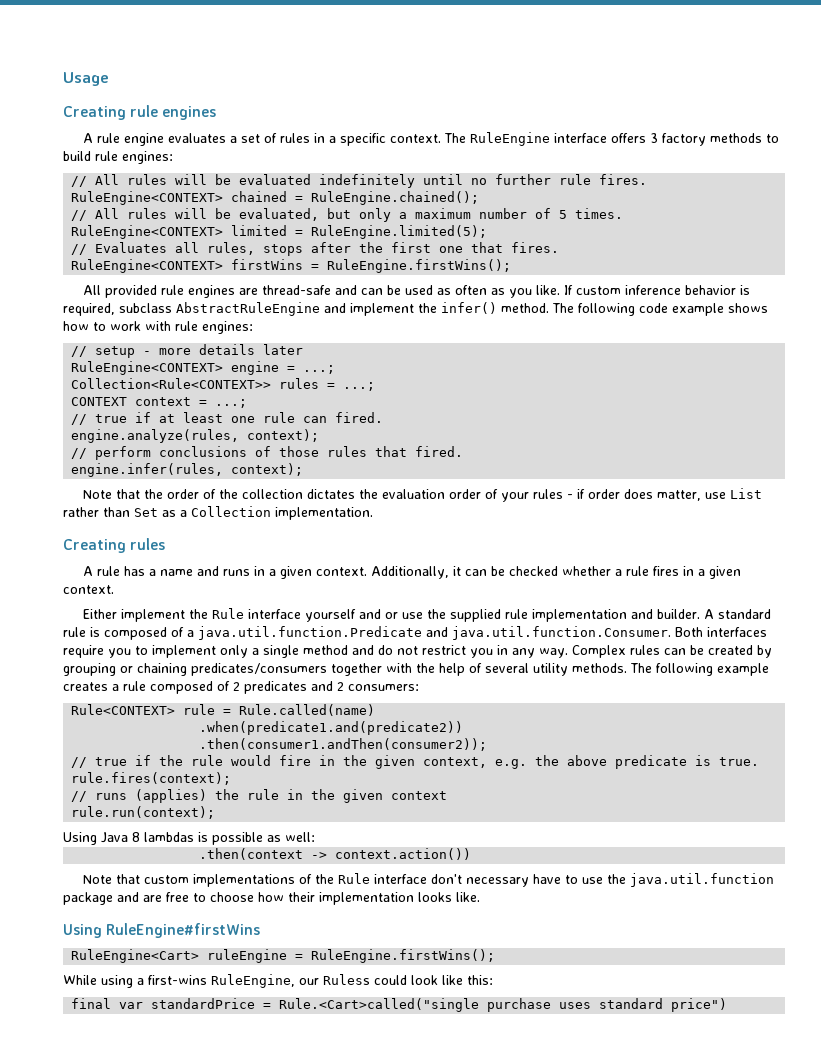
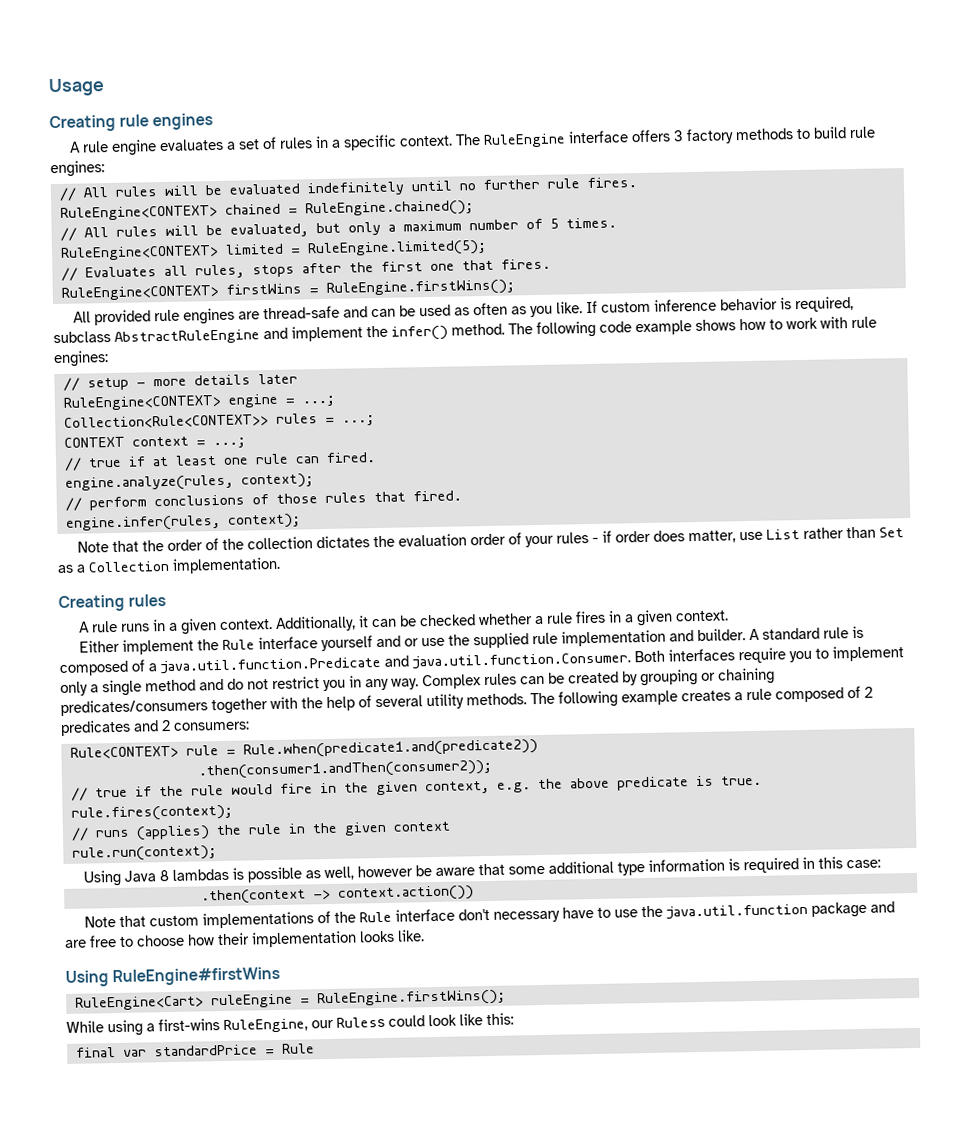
- A rule has a name and runs in a given context.
+ A rule runs in a given context.
- Rule<CONTEXT> rule = Rule.called(name)
- .when(predicate1.and(predicate2))
+ Rule<CONTEXT> rule = Rule.when(predicate1.and(predicate2))
- Using Java 8 lambdas is possible as well:
+ Using Java 8 lambdas is possible as well, however be aware that some additional type information is required in this case:
- final var standardPrice = Rule.<Cart>called("single purchase uses standard price")
+ final var standardPrice = Rule

